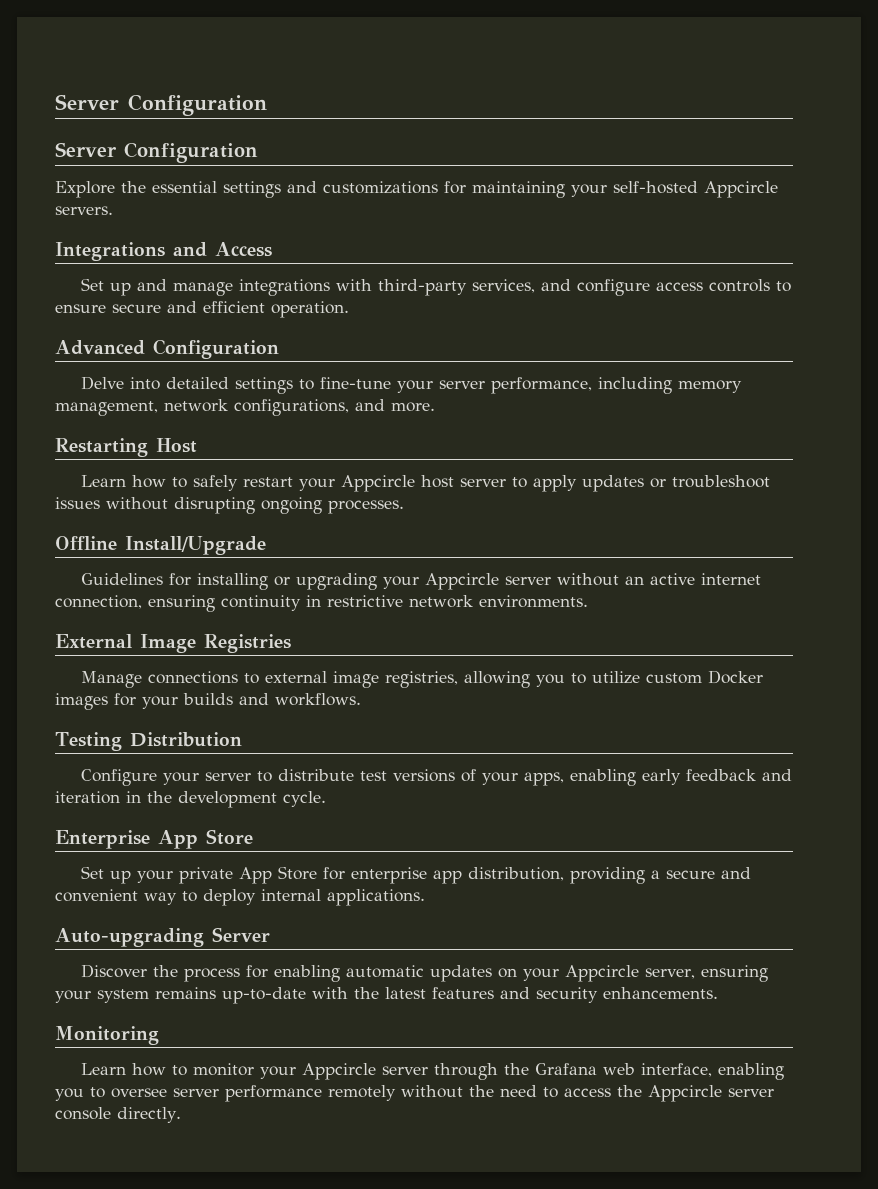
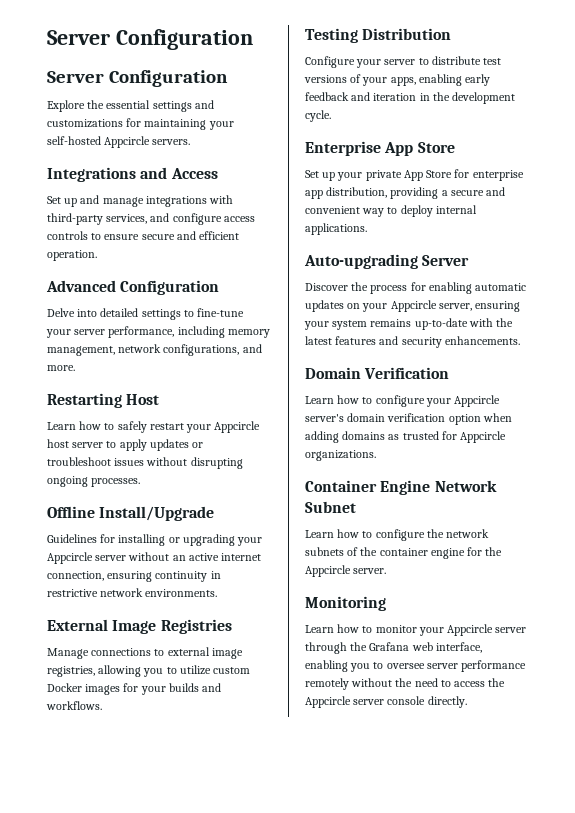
+ Domain Verification
+ Learn how to configure your Appcircle server's domain verification option when adding domains as trusted for Appcircle organizations.
+ Container Engine Network Subnet
+ Learn how to configure the network subnets of the container engine for the Appcircle server.

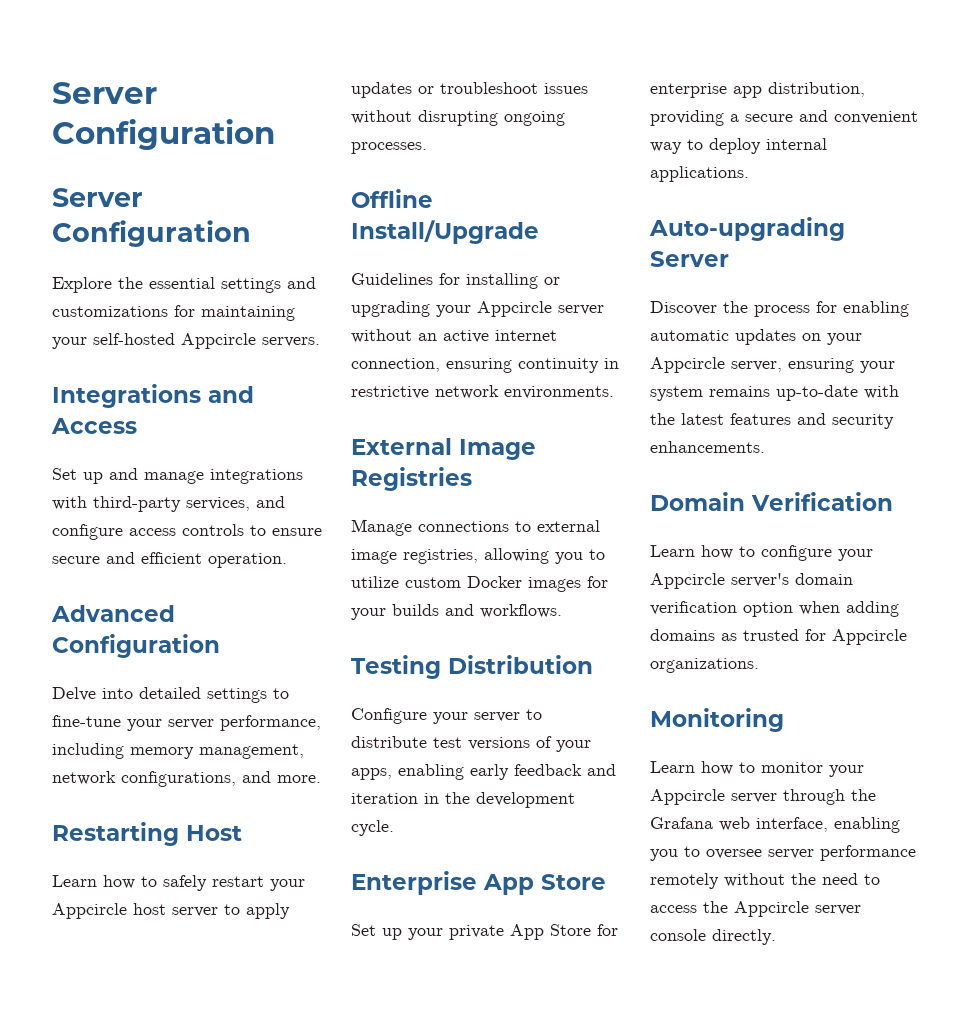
- Container Engine Network Subnet
- Learn how to configure the network subnets of the container engine for the Appcircle server.

